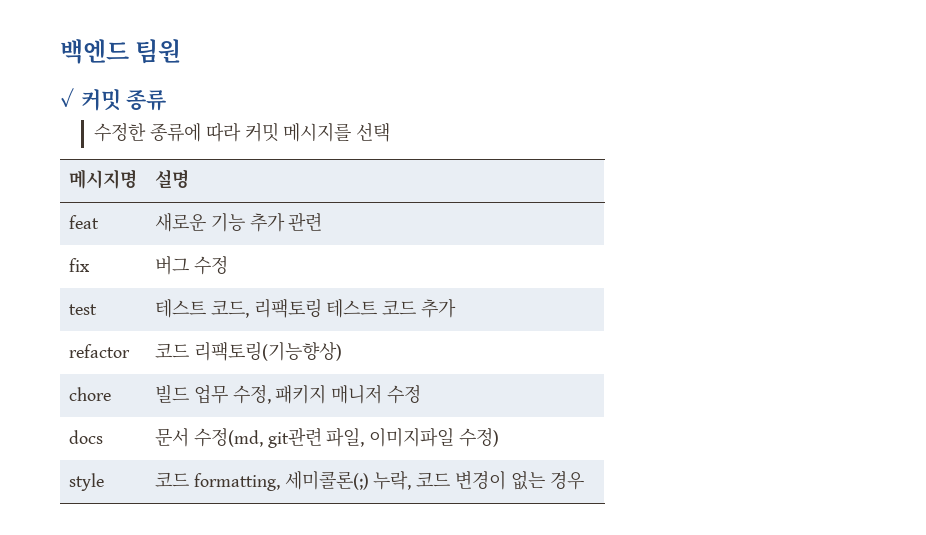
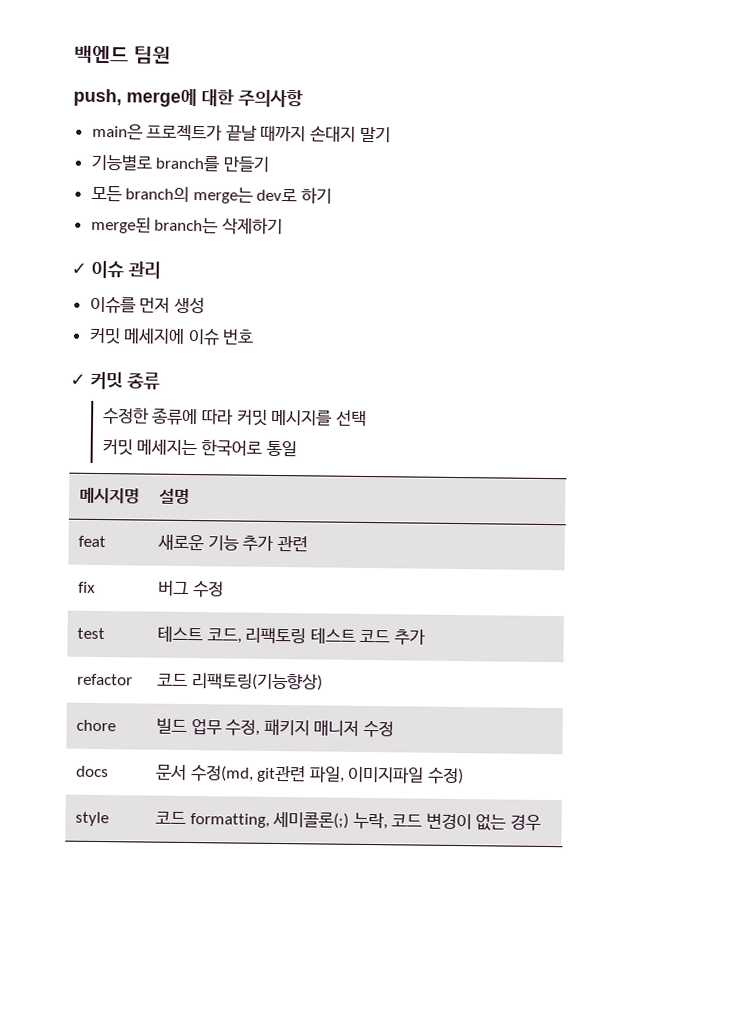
+ push, merge에 대한 주의사항
+ main은 프로젝트가 끝날 때까지 손대지 말기
+ 기능별로 branch를 만들기
+ 모든 branch의 merge는 dev로 하기
+ merge된 branch는 삭제하기
+ ✓ 이슈 관리
+ 이슈를 먼저 생성
+ 커밋 메세지에 이슈 번호
+ 커밋 메세지는 한국어로 통일

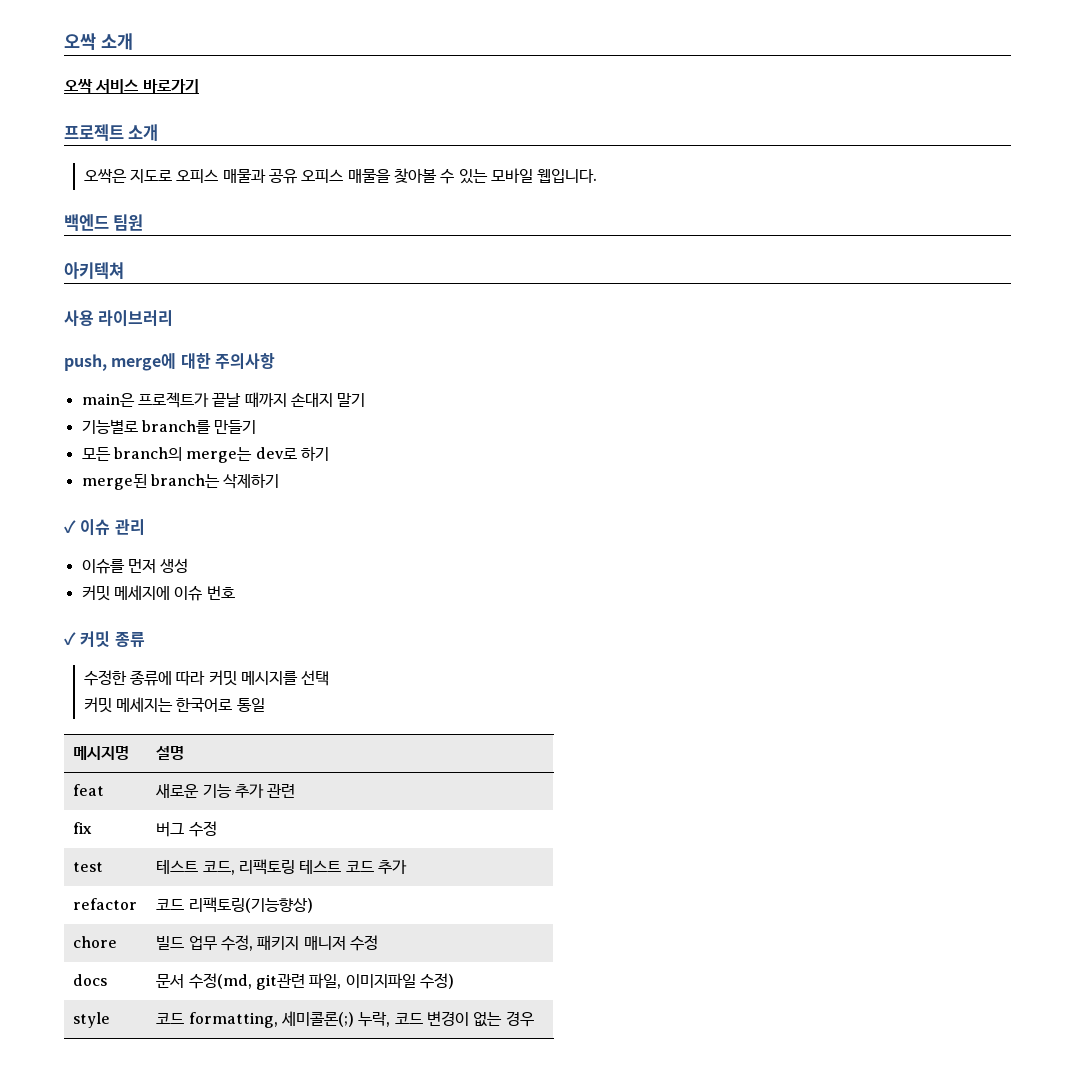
+ 오싹 소개
+ 오싹 서비스 바로가기
+ 프로젝트 소개
+ 오싹은 지도로 오피스 매물과 공유 오피스 매물을 찾아볼 수 있는 모바일 웹입니다.
+ 아키텍쳐
+ 사용 라이브러리

